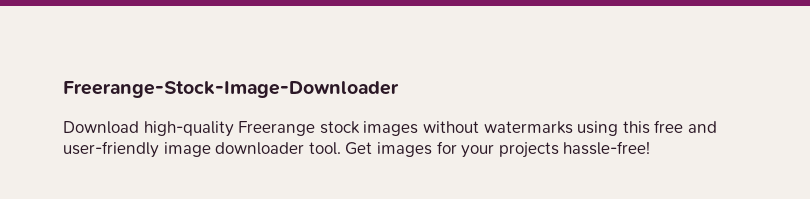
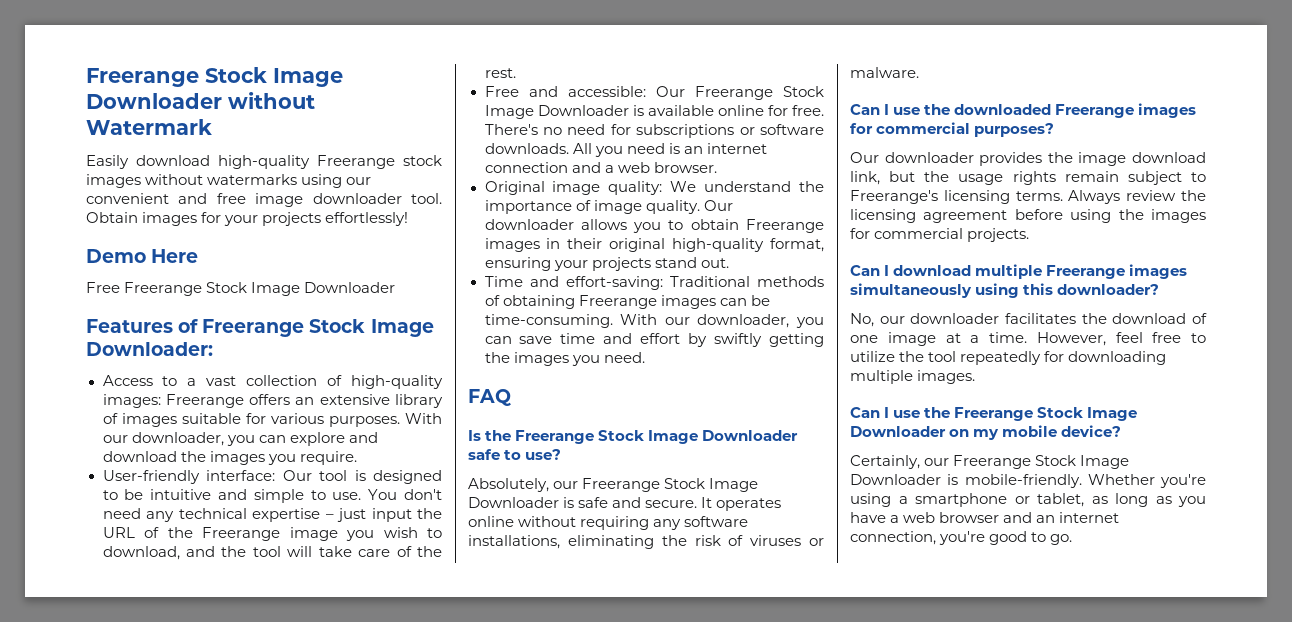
- Freerange-Stock-Image-Downloader
- Download high-quality Freerange stock images without watermarks using this free and user-friendly image downloader tool.
+ Freerange Stock Image Downloader without Watermark
+ Easily download high-quality Freerange stock images without watermarks using our convenient and free image downloader tool.
- Get images for your projects hassle-free!
+ Obtain images for your projects effortlessly!
+ Demo Here
+ Free Freerange Stock Image Downloader
+ Features of Freerange Stock Image Downloader:
+ Access to a vast collection of high-quality images: Freerange offers an extensive library of images suitable for various purposes. With our downloader, you can explore and download the images you require.
+ User-friendly interface: Our tool is designed to be intuitive and simple to use. You don't need any technical expertise – just input the URL of the Freerange image you wish to download, and the tool will take care of the rest.
+ Free and accessible: Our Freerange Stock Image Downloader is available online for free. There's no need for subscriptions or software downloads. All you need is an internet connection and a web browser.
+ Original image quality: We understand the importance of image quality. Our downloader allows you to obtain Freerange images in their original high-quality format, ensuring your projects stand out.
+ Time and effort-saving: Traditional methods of obtaining Freerange images can be time-consuming. With our downloader, you can save time and effort by swiftly getting the images you need.
+ FAQ
+ Is the Freerange Stock Image Downloader safe to use?
+ Absolutely, our Freerange Stock Image Downloader is safe and secure. It operates online without requiring any software installations, eliminating the risk of viruses or malware.
+ Can I use the downloaded Freerange images for commercial purposes?
+ Our downloader provides the image download link, but the usage rights remain subject to Freerange's licensing terms. Always review the licensing agreement before using the images for commercial projects.
+ Can I download multiple Freerange images simultaneously using this downloader?
+ No, our downloader facilitates the download of one image at a time. However, feel free to utilize the tool repeatedly for downloading multiple images.
+ Can I use the Freerange Stock Image Downloader on my mobile device?
+ Certainly, our Freerange Stock Image Downloader is mobile-friendly. Whether you're using a smartphone or tablet, as long as you have a web browser and an internet connection, you're good to go.

